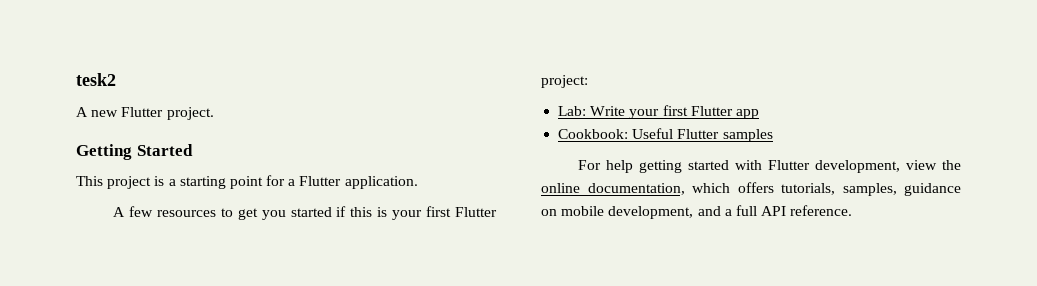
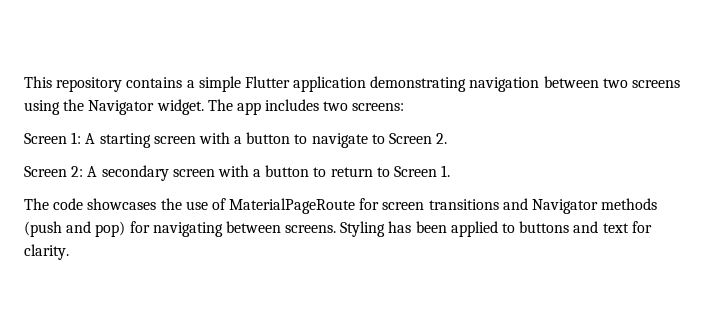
- tesk2
- A new Flutter project.
- Getting Started
- This project is a starting point for a Flutter application.
- A few resources to get you started if this is your first Flutter project:
- Lab: Write your first Flutter app
- Cookbook: Useful Flutter samples
- For help getting started with Flutter development, view the online documentation, which offers tutorials, samples, guidance on mobile development, and a full API reference.
+ This repository contains a simple Flutter application demonstrating navigation between two screens using the Navigator widget. The app includes two screens:
+ Screen 1: A starting screen with a button to navigate to Screen 2.
+ Screen 2: A secondary screen with a button to return to Screen 1.
+ The code showcases the use of MaterialPageRoute for screen transitions and Navigator methods (push and pop) for navigating between screens. Styling has been applied to buttons and text for clarity.

